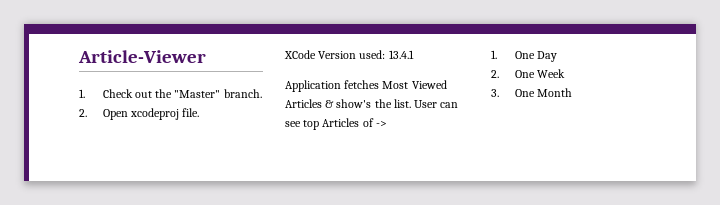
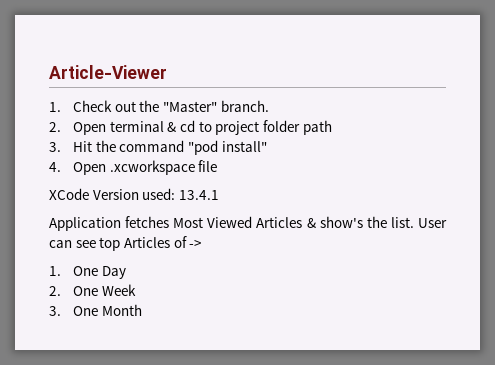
- 2. Open xcodeproj file.
+ 2. Open terminal & cd to project folder path
+ 3. Hit the command "pod install"
+ 4. Open .xcworkspace file

